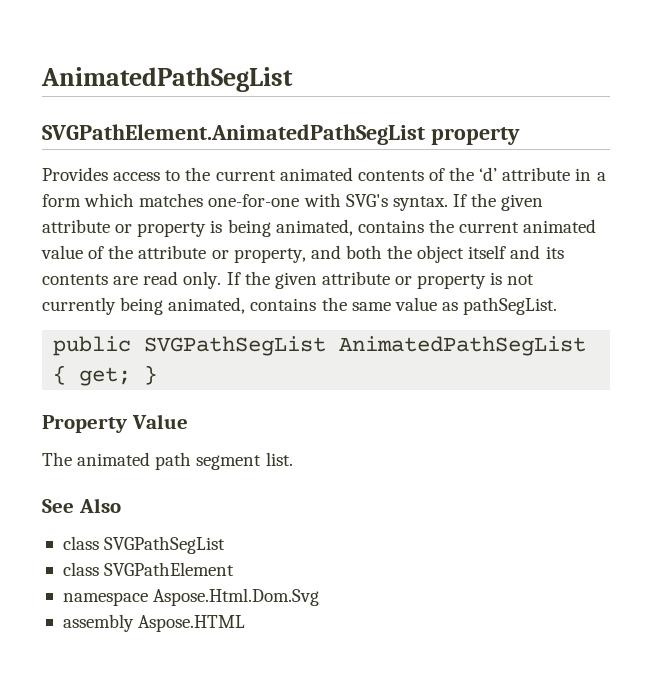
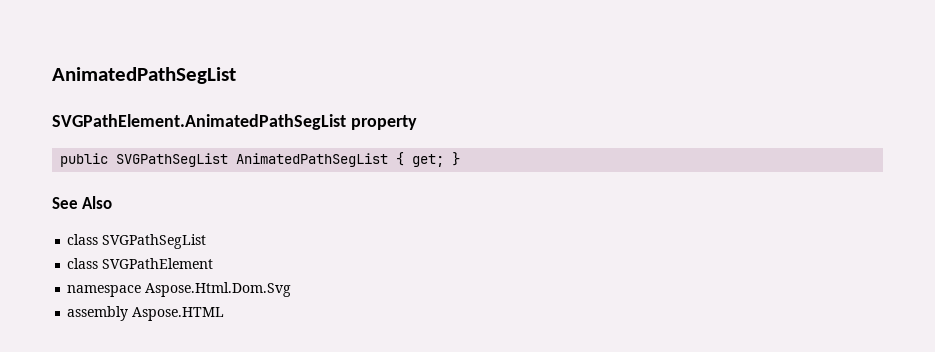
- Provides access to the current animated contents of the ‘d’ attribute in a form which matches one-for-one with SVG's syntax. If the given attribute or property is being animated, contains the current animated value of the attribute or property, and both the object itself and its contents are read only. If the given attribute or property is not currently being animated, contains the same value as pathSegList.
- Property Value
- The animated path segment list.

